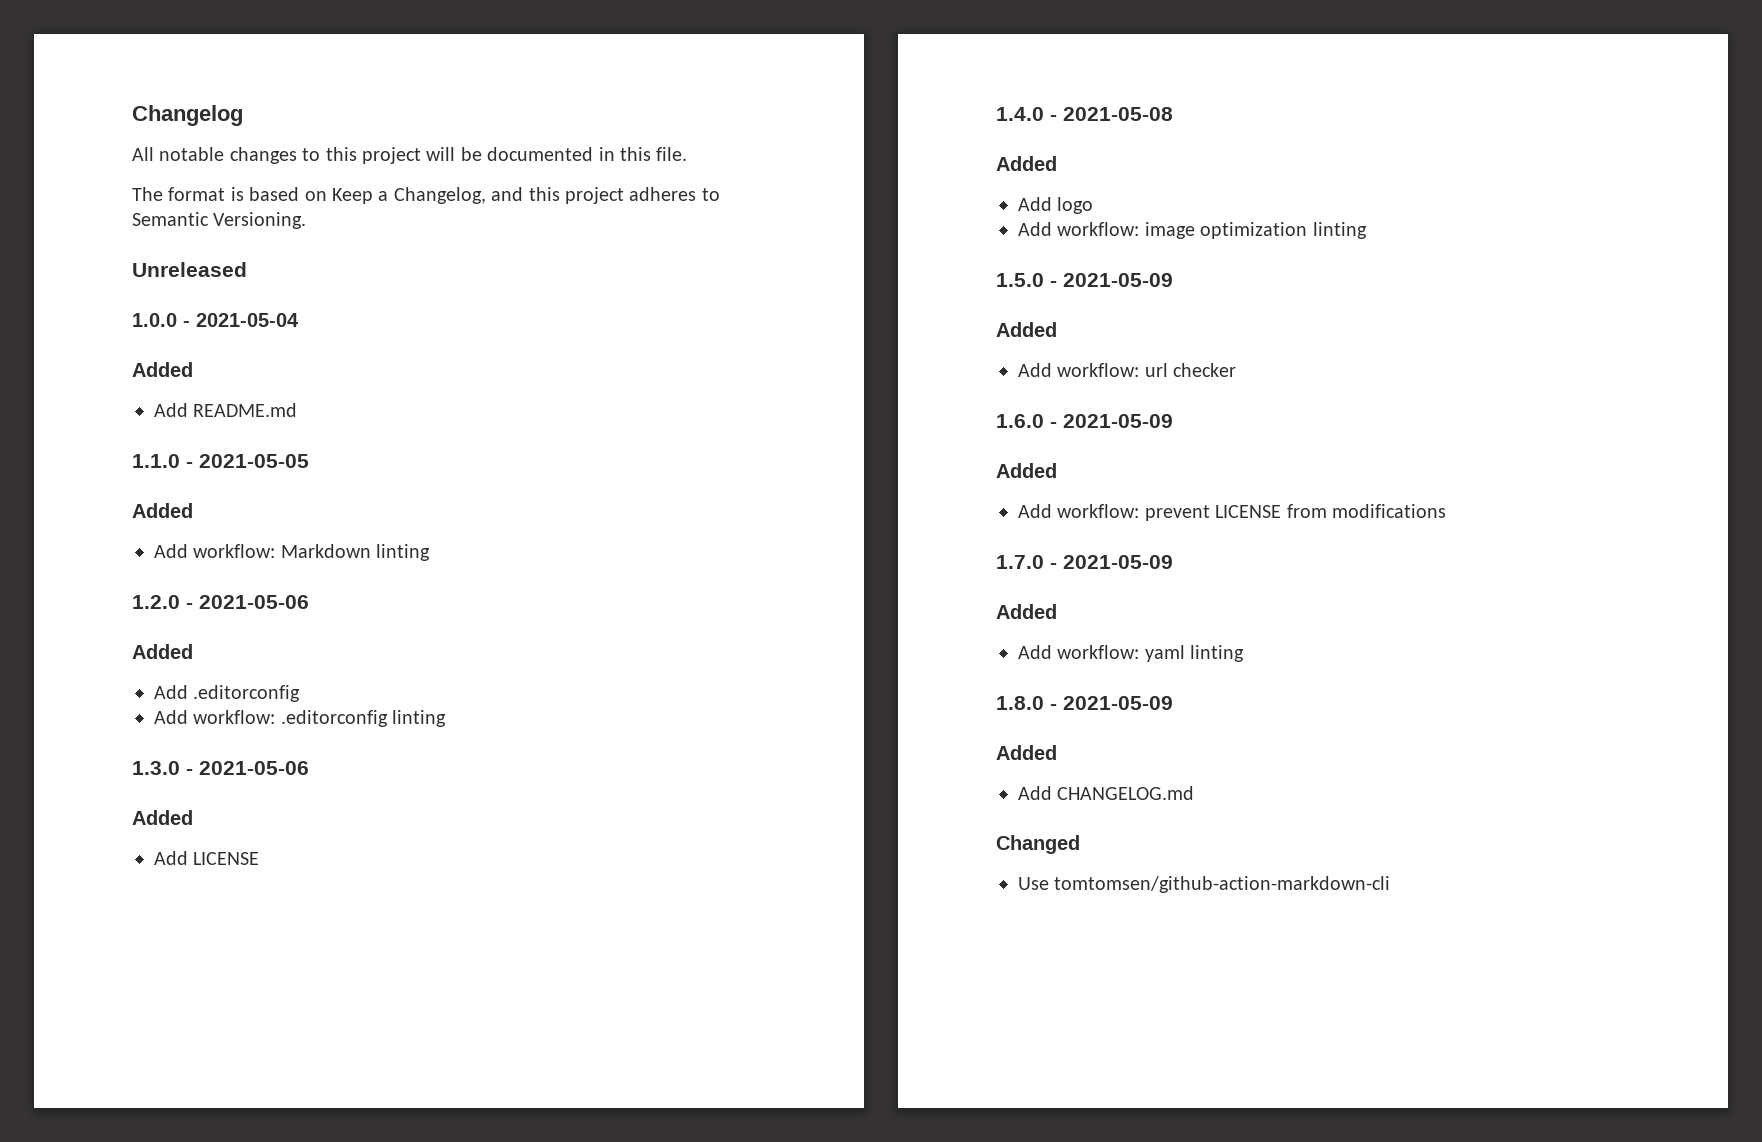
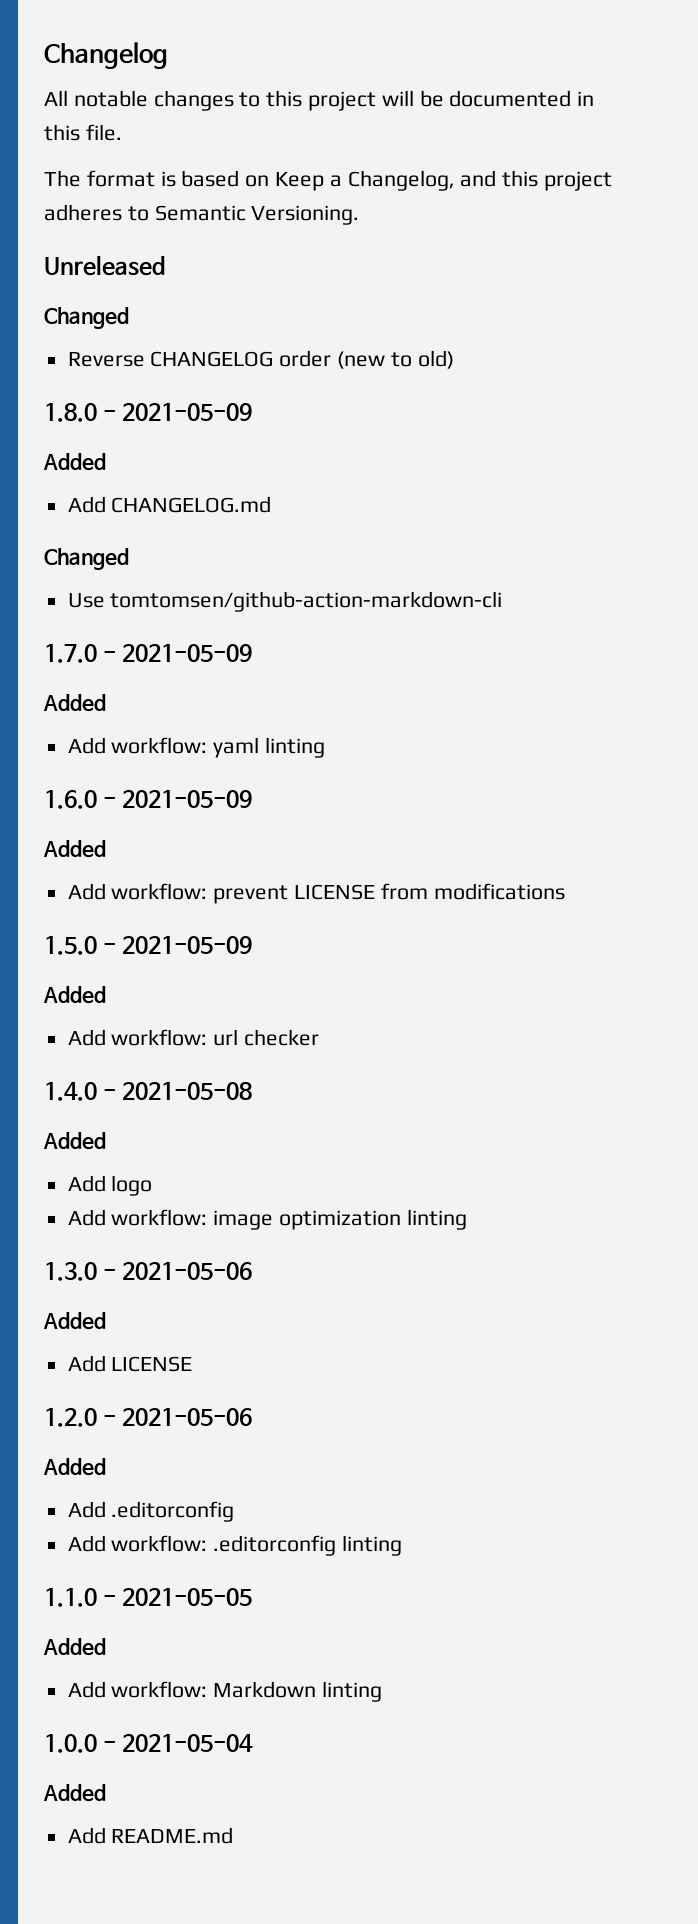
  Unreleased
- 1.0.0 - 2021-05-04
+ Changed
+ Reverse CHANGELOG order (new to old)
+ 1.8.0 - 2021-05-09
  Added
- Add README.md
- 1.1.0 - 2021-05-05
+ Add CHANGELOG.md
+ Changed
+ Use tomtomsen/github-action-markdown-cli
+ 1.7.0 - 2021-05-09
  Added
- Add workflow: Markdown linting
- 1.2.0 - 2021-05-06
+ Add workflow: yaml linting
+ 1.6.0 - 2021-05-09
  Added
- Add .editorconfig
- Add workflow: .editorconfig linting
- 1.3.0 - 2021-05-06
+ Add workflow: prevent LICENSE from modifications
+ 1.5.0 - 2021-05-09
  Added
- Add LICENSE
+ Add workflow: url checker
- 1.5.0 - 2021-05-09
+ 1.3.0 - 2021-05-06
  Added
- Add workflow: url checker
- 1.6.0 - 2021-05-09
+ Add LICENSE
+ 1.2.0 - 2021-05-06
  Added
- Add workflow: prevent LICENSE from modifications
- 1.7.0 - 2021-05-09
+ Add .editorconfig
+ Add workflow: .editorconfig linting
+ 1.1.0 - 2021-05-05
  Added
- Add workflow: yaml linting
- 1.8.0 - 2021-05-09
+ Add workflow: Markdown linting
+ 1.0.0 - 2021-05-04
  Added
- Add CHANGELOG.md
- Changed
- Use tomtomsen/github-action-markdown-cli
+ Add README.md

